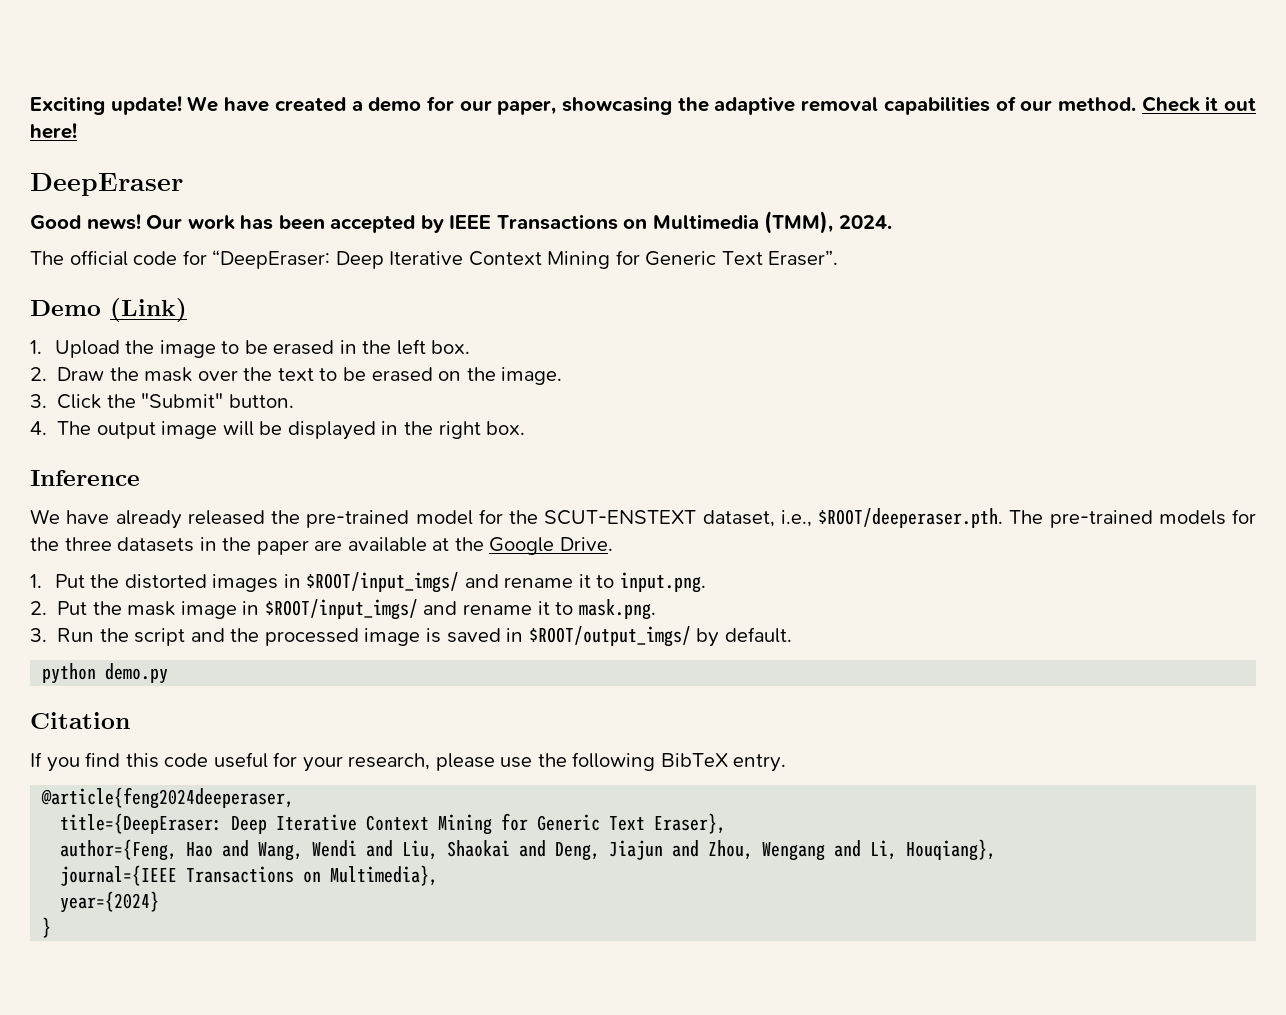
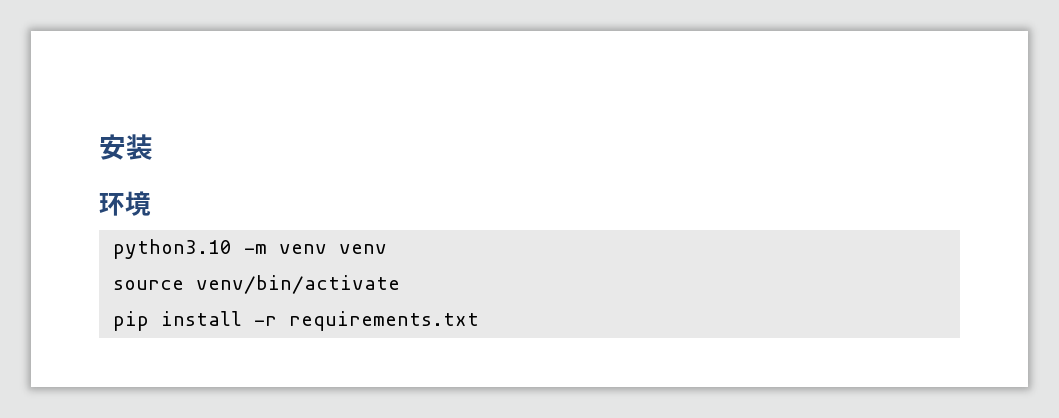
- Exciting update! We have created a demo for our paper, showcasing the adaptive removal capabilities of our method. Check it out here!
- DeepEraser
- Good news! Our work has been accepted by IEEE Transactions on Multimedia (TMM), 2024.
- The official code for “DeepEraser: Deep Iterative Context Mining for Generic Text Eraser”.
- Demo (Link)
- 1. Upload the image to be erased in the left box.
- 2. Draw the mask over the text to be erased on the image.
- 3. Click the "Submit" button.
- 4. The output image will be displayed in the right box.
- Inference
- We have already released the pre-trained model for the SCUT-ENSTEXT dataset, i.e., $ROOT/deeperaser.pth. The pre-trained models for the three datasets in the paper are available at the Google Drive.
- 1. Put the distorted images in $ROOT/input_imgs/ and rename it to input.png.
- 2. Put the mask image in $ROOT/input_imgs/ and rename it to mask.png.
- 3. Run the script and the processed image is saved in $ROOT/output_imgs/ by default.
- python demo.py
- Citation
- If you find this code useful for your research, please use the following BibTeX entry.
- @article{feng2024deeperaser,
- title={DeepEraser: Deep Iterative Context Mining for Generic Text Eraser},
- author={Feng, Hao and Wang, Wendi and Liu, Shaokai and Deng, Jiajun and Zhou, Wengang and Li, Houqiang},
- journal={IEEE Transactions on Multimedia},
- year={2024}
- }
+ 安装
+ 环境
+ python3.10 -m venv venv
+ source venv/bin/activate
+ pip install -r requirements.txt

